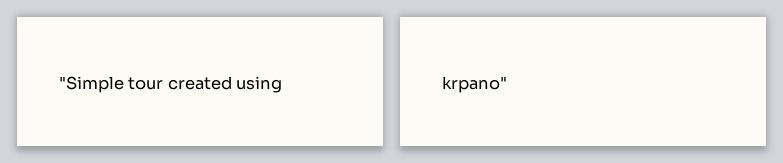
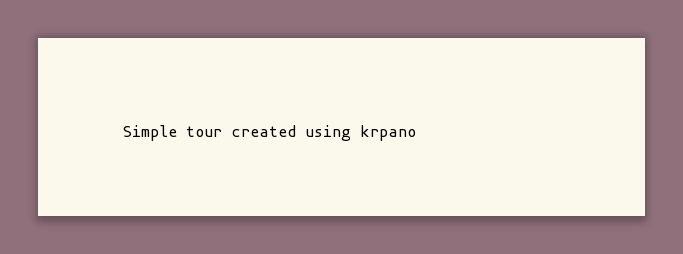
- "Simple tour created using krpano"
+ Simple tour created using krpano

